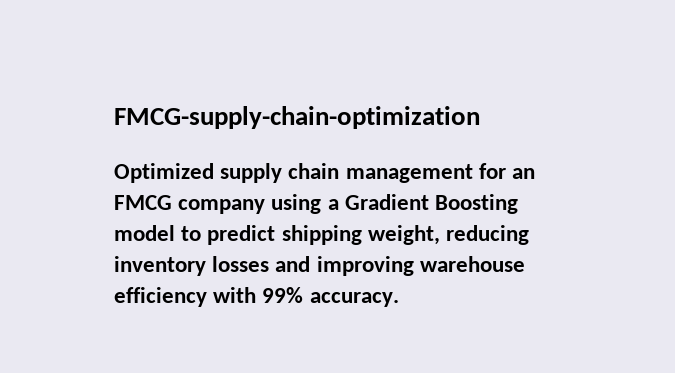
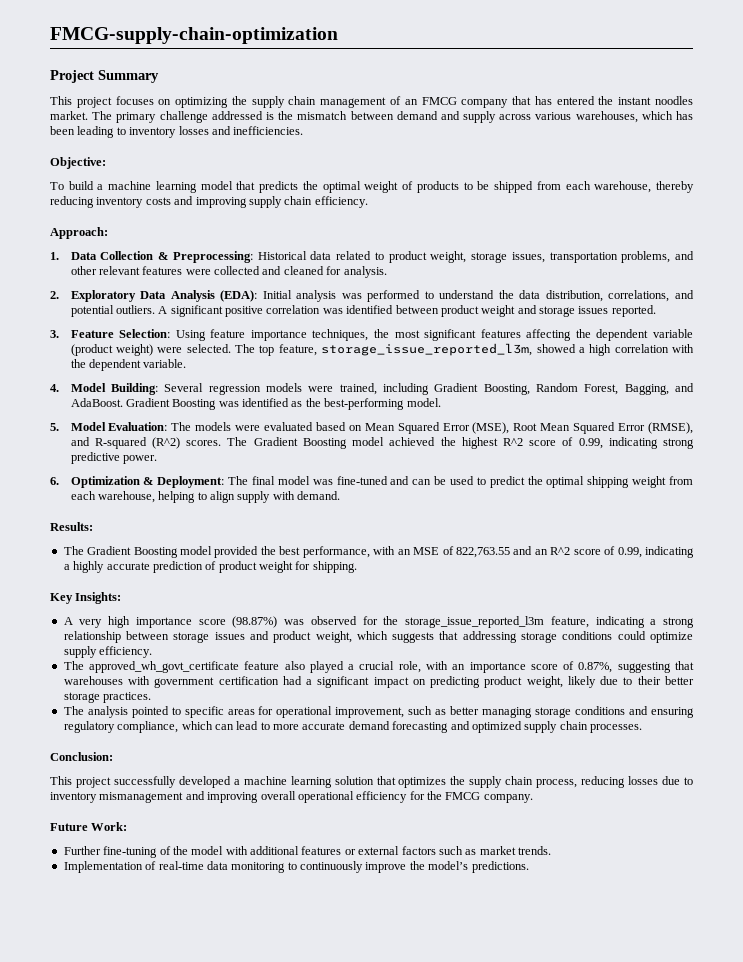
- Optimized supply chain management for an FMCG company using a Gradient Boosting model to predict shipping weight, reducing inventory losses and improving warehouse efficiency with 99% accuracy.
+ Project Summary
+ This project focuses on optimizing the supply chain management of an FMCG company that has entered the instant noodles market. The primary challenge addressed is the mismatch between demand and supply across various warehouses, which has been leading to inventory losses and inefficiencies.
+ Objective:
+ To build a machine learning model that predicts the optimal weight of products to be shipped from each warehouse, thereby reducing inventory costs and improving supply chain efficiency.
+ Approach:
+ 1. Data Collection & Preprocessing: Historical data related to product weight, storage issues, transportation problems, and other relevant features were collected and cleaned for analysis.
+ 2. Exploratory Data Analysis (EDA): Initial analysis was performed to understand the data distribution, correlations, and potential outliers. A significant positive correlation was identified between product weight and storage issues reported.
+ 3. Feature Selection: Using feature importance techniques, the most significant features affecting the dependent variable (product weight) were selected. The top feature, storage_issue_reported_l3m, showed a high correlation with the dependent variable.
+ 4. Model Building: Several regression models were trained, including Gradient Boosting, Random Forest, Bagging, and AdaBoost. Gradient Boosting was identified as the best-performing model.
+ 5. Model Evaluation: The models were evaluated based on Mean Squared Error (MSE), Root Mean Squared Error (RMSE), and R-squared (R^2) scores. The Gradient Boosting model achieved the highest R^2 score of 0.99, indicating strong predictive power.
+ 6. Optimization & Deployment: The final model was fine-tuned and can be used to predict the optimal shipping weight from each warehouse, helping to align supply with demand.
+ Results:
+ The Gradient Boosting model provided the best performance, with an MSE of 822,763.55 and an R^2 score of 0.99, indicating a highly accurate prediction of product weight for shipping.
+ Key Insights:
+ A very high importance score (98.87%) was observed for the storage_issue_reported_l3m feature, indicating a strong relationship between storage issues and product weight, which suggests that addressing storage conditions could optimize supply efficiency.
+ The approved_wh_govt_certificate feature also played a crucial role, with an importance score of 0.87%, suggesting that warehouses with government certification had a significant impact on predicting product weight, likely due to their better storage practices.
+ The analysis pointed to specific areas for operational improvement, such as better managing storage conditions and ensuring regulatory compliance, which can lead to more accurate demand forecasting and optimized supply chain processes.
+ Conclusion:
+ This project successfully developed a machine learning solution that optimizes the supply chain process, reducing losses due to inventory mismanagement and improving overall operational efficiency for the FMCG company.
+ Future Work:
+ Further fine-tuning of the model with additional features or external factors such as market trends.
+ Implementation of real-time data monitoring to continuously improve the model’s predictions.

